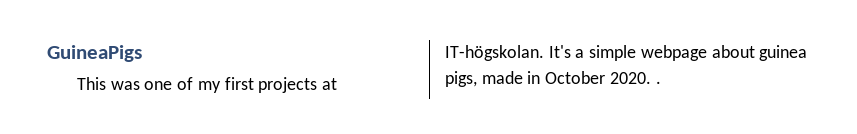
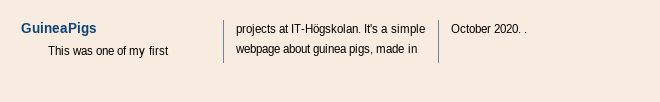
- This was one of my first projects at IT-högskolan.
+ This was one of my first projects at IT-Högskolan.

